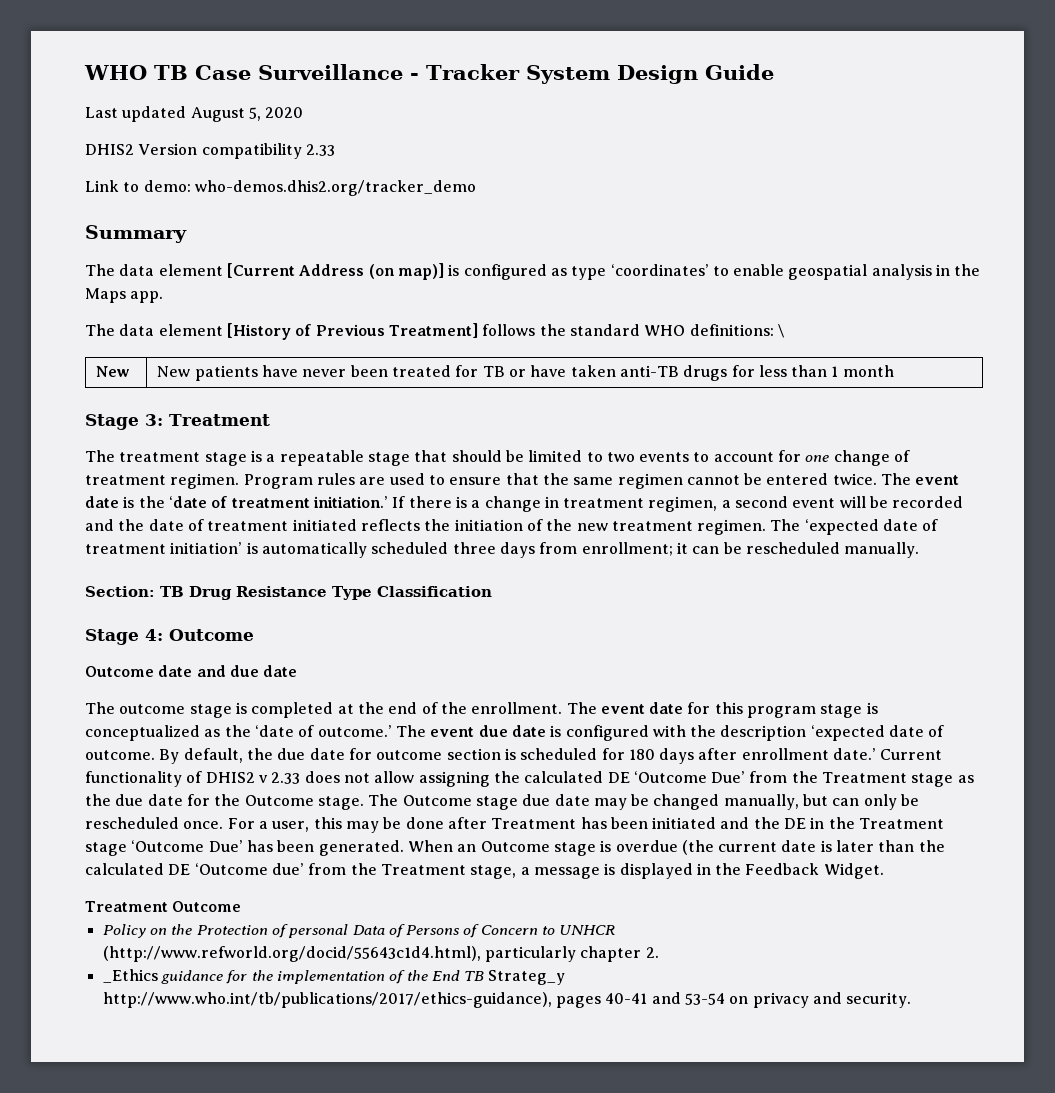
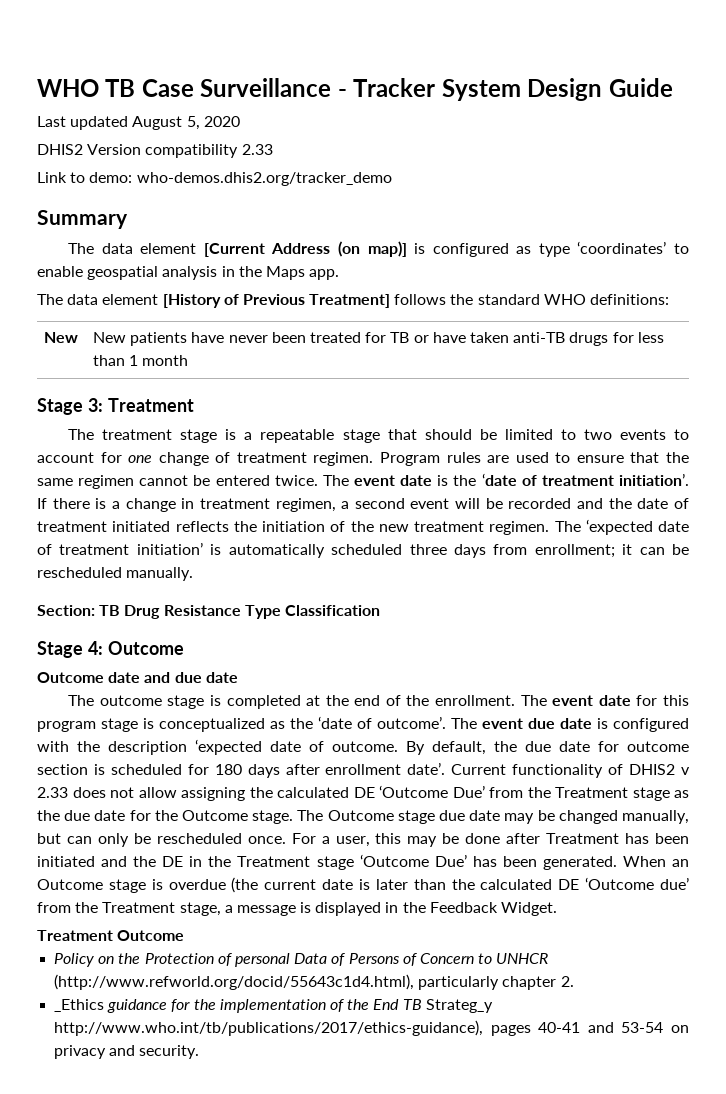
- The data element [History of Previous Treatment] follows the standard WHO definitions: \
+ The data element [History of Previous Treatment] follows the standard WHO definitions:
- The event date is the ‘date of treatment initiation.’
+ The event date is the ‘date of treatment initiation’.
- The event date for this program stage is conceptualized as the ‘date of outcome.’
+ The event date for this program stage is conceptualized as the ‘date of outcome’.
- By default, the due date for outcome section is scheduled for 180 days after enrollment date.’
+ By default, the due date for outcome section is scheduled for 180 days after enrollment date’.

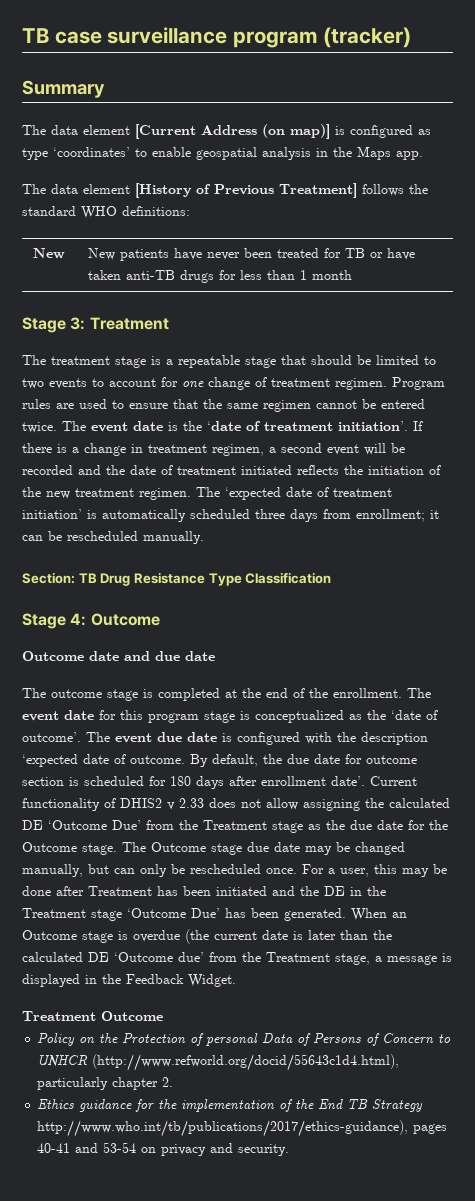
- WHO TB Case Surveillance - Tracker System Design Guide
- Last updated August 5, 2020
- DHIS2 Version compatibility 2.33
- Link to demo: who-demos.dhis2.org/tracker_demo
+ TB case surveillance program (tracker)
- _Ethics guidance for the implementation of the End TB Strateg_y http://www.who.int/tb/publications/2017/ethics-guidance), pages 40-41 and 53-54 on privacy and security.
+ Ethics guidance for the implementation of the End TB Strategy http://www.who.int/tb/publications/2017/ethics-guidance), pages 40-41 and 53-54 on privacy and security.

